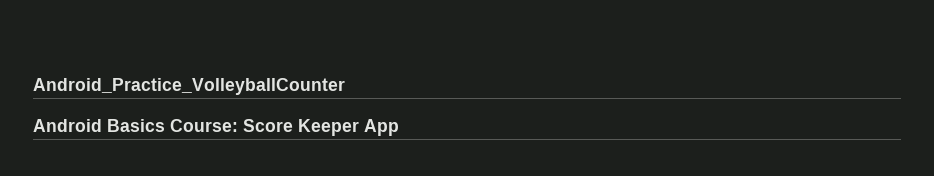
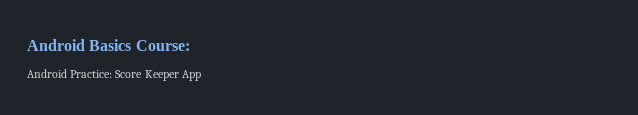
- Android_Practice_VolleyballCounter
- Android Basics Course: Score Keeper App
+ Android Basics Course:
+ Android Practice: Score Keeper App

